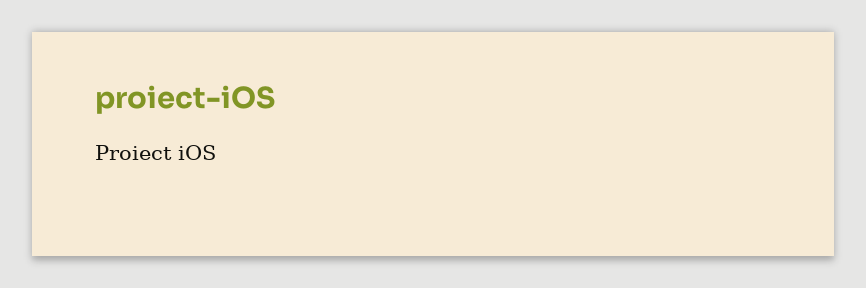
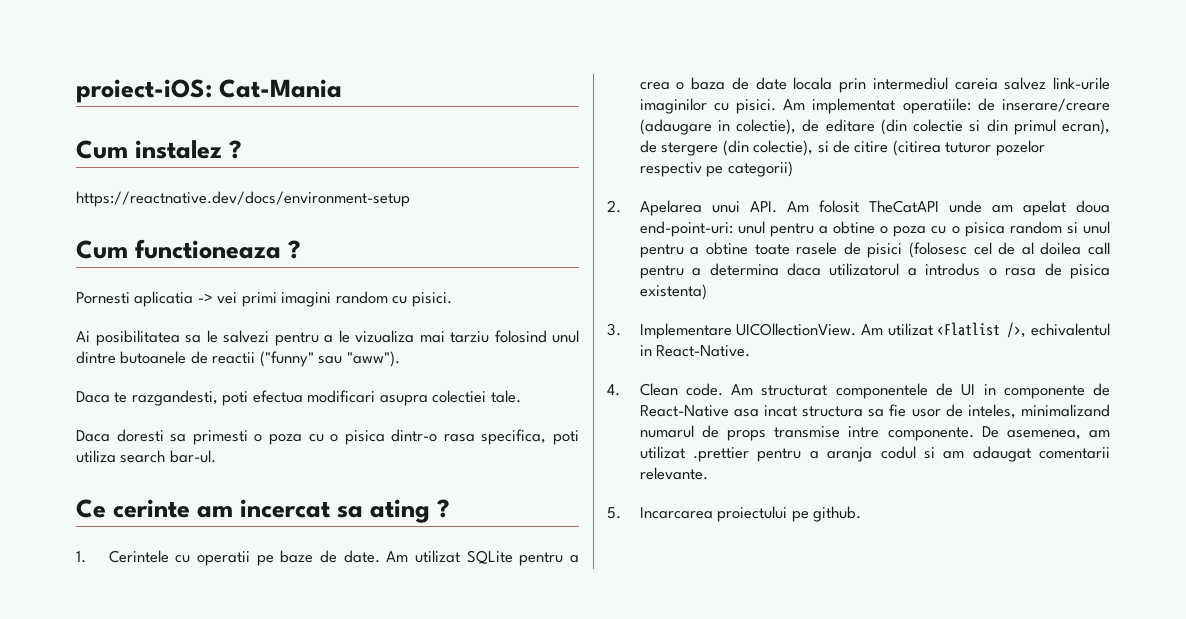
- proiect-iOS
- Proiect iOS
+ proiect-iOS: Cat-Mania
+ Cum instalez ?
+ https://reactnative.dev/docs/environment-setup
+ Cum functioneaza ?
+ Pornesti aplicatia -> vei primi imagini random cu pisici.
+ Ai posibilitatea sa le salvezi pentru a le vizualiza mai tarziu folosind unul dintre butoanele de reactii ("funny" sau "aww").
+ Daca te razgandesti, poti efectua modificari asupra colectiei tale.
+ Daca doresti sa primesti o poza cu o pisica dintr-o rasa specifica, poti utiliza search bar-ul.
+ Ce cerinte am incercat sa ating ?
+ 1. Cerintele cu operatii pe baze de date. Am utilizat SQLite pentru a crea o baza de date locala prin intermediul careia salvez link-urile imaginilor cu pisici. Am implementat operatiile: de inserare/creare (adaugare in colectie), de editare (din colectie si din primul ecran), de stergere (din colectie), si de citire (citirea tuturor pozelor respectiv pe categorii)
+ 2. Apelarea unui API. Am folosit TheCatAPI unde am apelat doua end-point-uri: unul pentru a obtine o poza cu o pisica random si unul pentru a obtine toate rasele de pisici (folosesc cel de al doilea call pentru a determina daca utilizatorul a introdus o rasa de pisica existenta)
+ 3. Implementare UICOllectionView. Am utilizat <Flatlist />, echivalentul in React-Native.
+ 4. Clean code. Am structurat componentele de UI in componente de React-Native asa incat structura sa fie usor de inteles, minimalizand numarul de props transmise intre componente. De asemenea, am utilizat .prettier pentru a aranja codul si am adaugat comentarii relevante.
+ 5. Incarcarea proiectului pe github.

